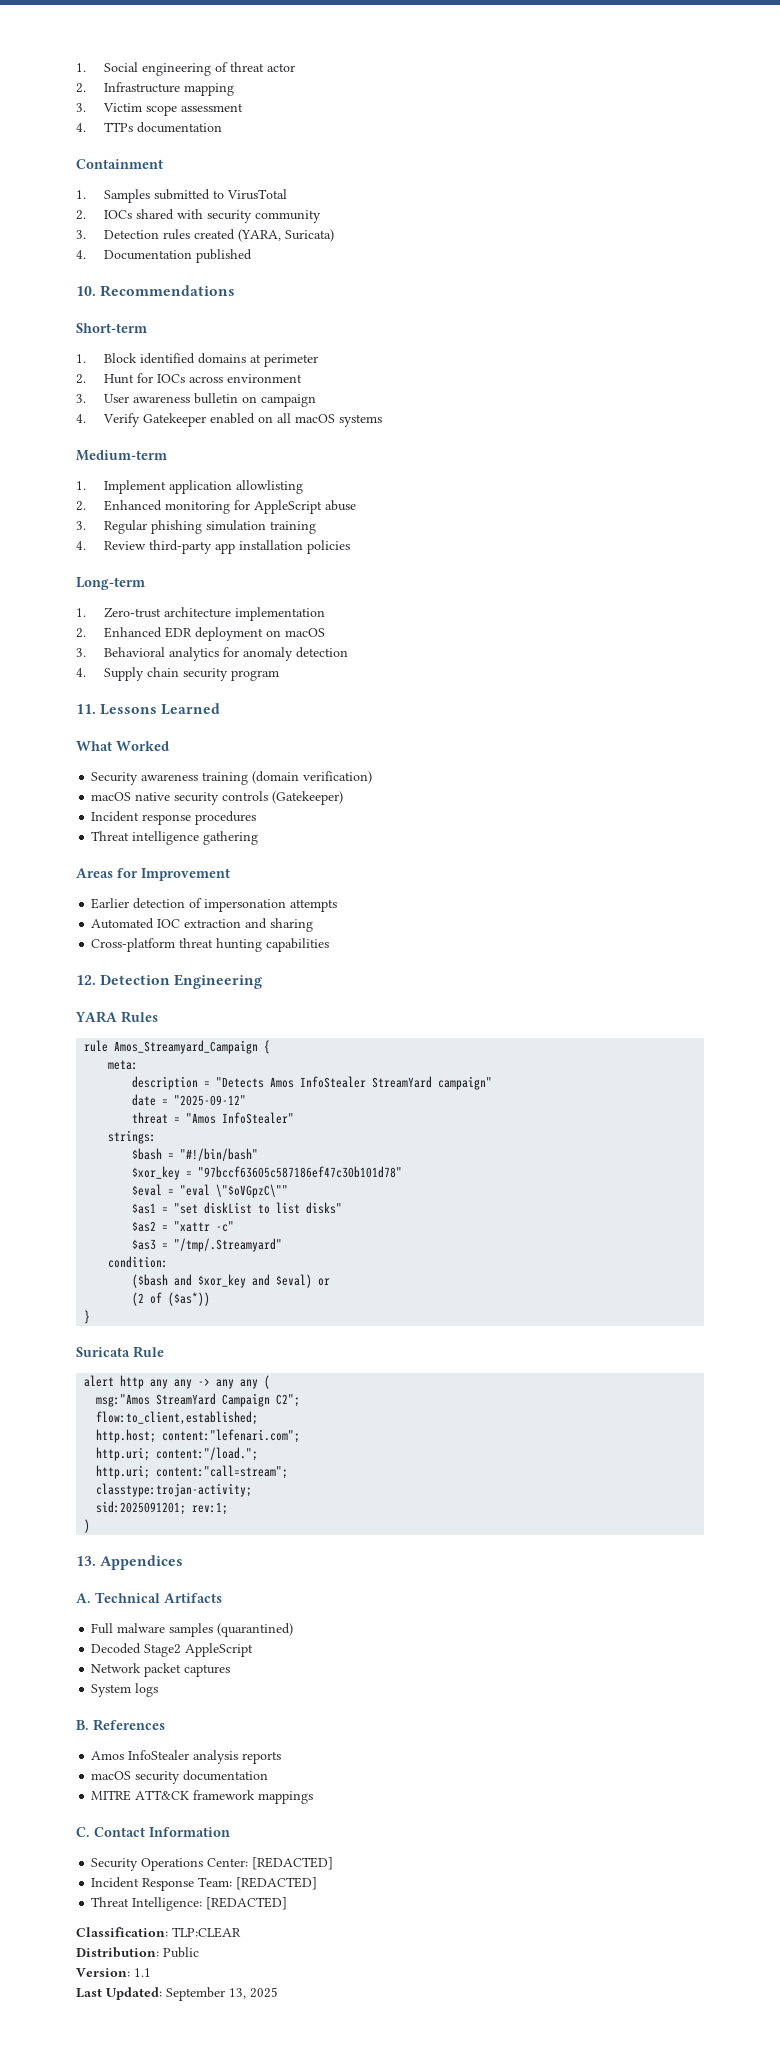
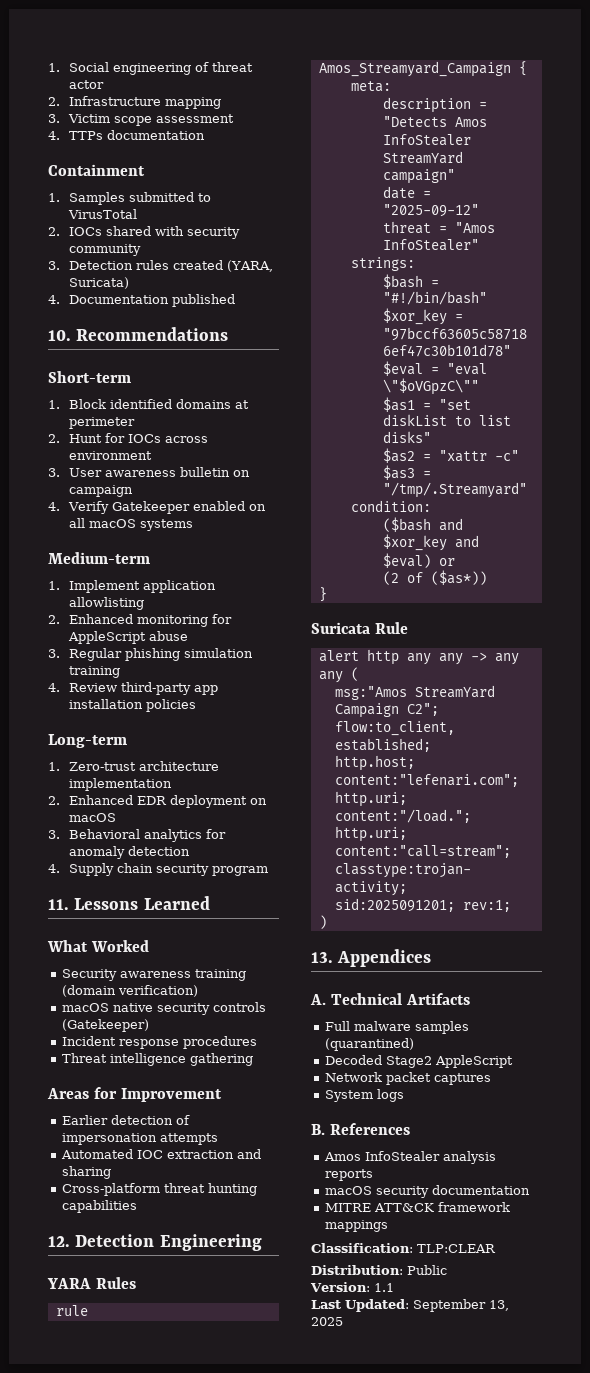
- C. Contact Information
- Security Operations Center: [REDACTED]
- Incident Response Team: [REDACTED]
- Threat Intelligence: [REDACTED]

